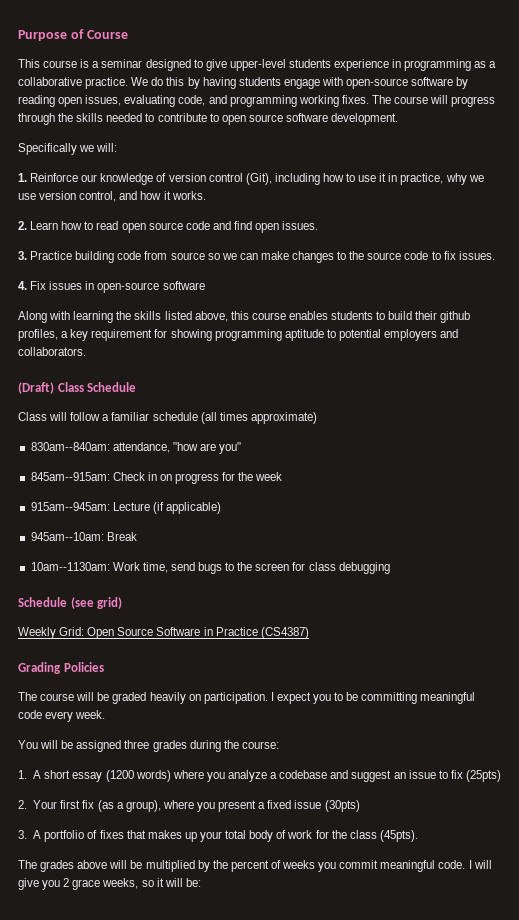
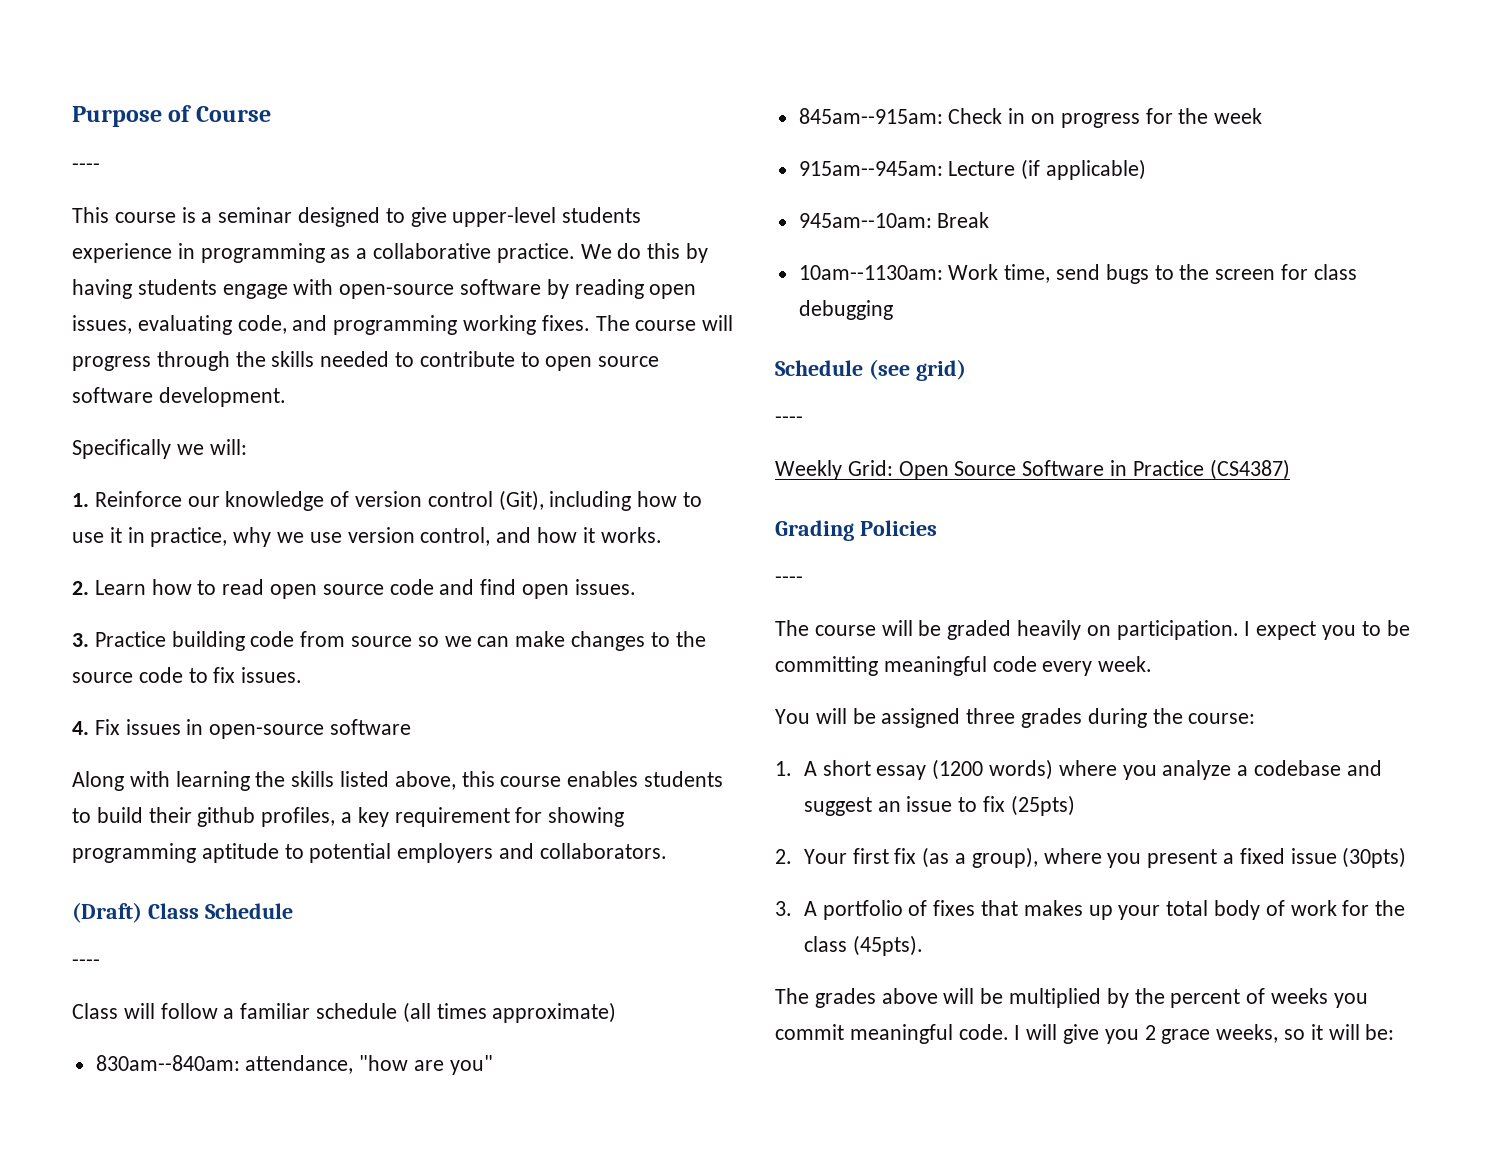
  Purpose of Course
+ ----
  (Draft) Class Schedule
+ ----
  Schedule (see grid)
+ ----
  Grading Policies
+ ----

